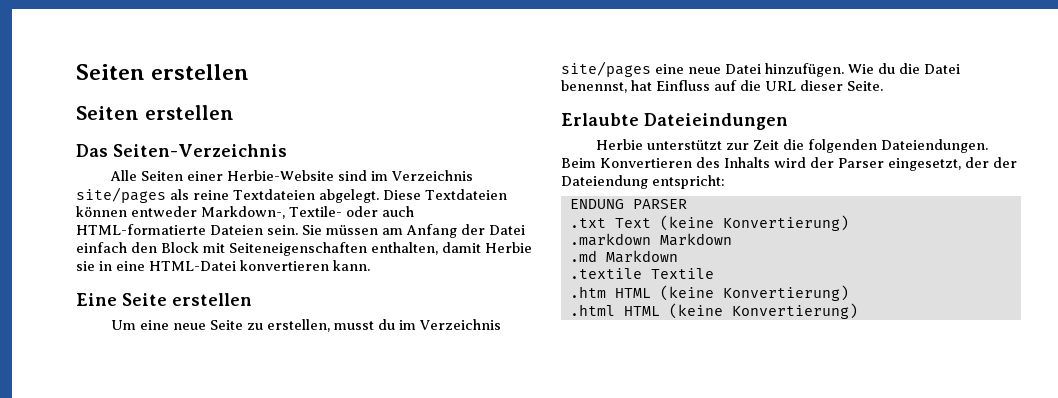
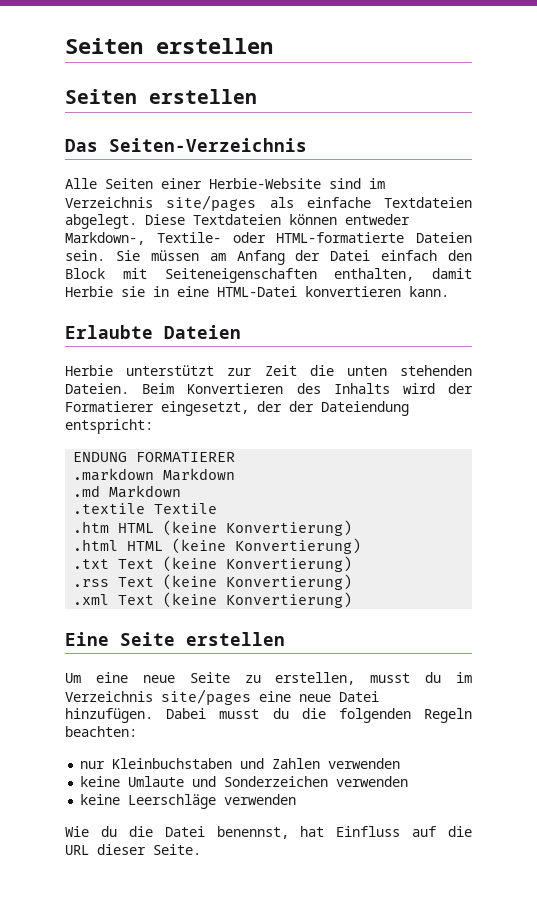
- Alle Seiten einer Herbie-Website sind im Verzeichnis site/pages als reine Textdateien abgelegt.
+ Alle Seiten einer Herbie-Website sind im Verzeichnis site/pages als einfache Textdateien abgelegt.
- Diese Textdateien können entweder Markdown-, Textile- oder auch HTML-formatierte Dateien sein.
+ Diese Textdateien können entweder Markdown-, Textile- oder HTML-formatierte Dateien sein.
+ Erlaubte Dateien
+ Herbie unterstützt zur Zeit die unten stehenden Dateien. Beim Konvertieren des Inhalts wird der Formatierer eingesetzt, der der Dateiendung entspricht:
+ ENDUNG FORMATIERER
+ .markdown Markdown
+ .md Markdown
+ .textile Textile
+ .htm HTML (keine Konvertierung)
+ .html HTML (keine Konvertierung)
+ .txt Text (keine Konvertierung)
+ .rss Text (keine Konvertierung)
+ .xml Text (keine Konvertierung)
- Um eine neue Seite zu erstellen, musst du im Verzeichnis site/pages eine neue Datei hinzufügen. Wie du die Datei benennst, hat Einfluss auf die URL dieser Seite.
+ Um eine neue Seite zu erstellen, musst du im Verzeichnis site/pages eine neue Datei hinzufügen. Dabei musst du die folgenden Regeln beachten:
+ nur Kleinbuchstaben und Zahlen verwenden
+ keine Umlaute und Sonderzeichen verwenden
+ keine Leerschläge verwenden
+ Wie du die Datei benennst, hat Einfluss auf die URL dieser Seite.
- Erlaubte Dateieindungen
- Herbie unterstützt zur Zeit die folgenden Dateiendungen. Beim Konvertieren des Inhalts wird der Parser eingesetzt, der der Dateiendung entspricht:
- ENDUNG PARSER
- .txt Text (keine Konvertierung)
- .markdown Markdown
- .md Markdown
- .textile Textile
- .htm HTML (keine Konvertierung)
- .html HTML (keine Konvertierung)

